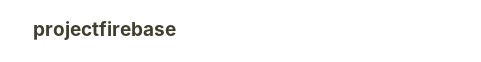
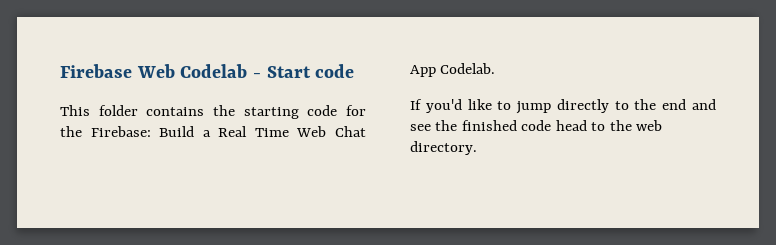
- projectfirebase
+ Firebase Web Codelab - Start code
+ This folder contains the starting code for the Firebase: Build a Real Time Web Chat App Codelab.
+ If you'd like to jump directly to the end and see the finished code head to the web directory.

